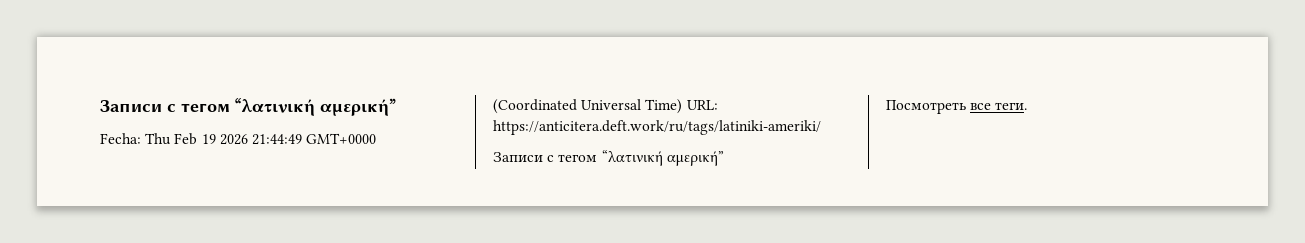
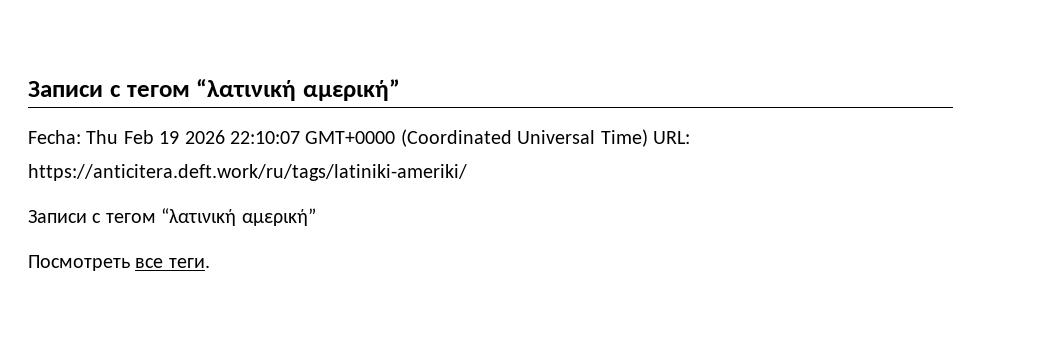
- Fecha: Thu Feb 19 2026 21:44:49 GMT+0000 (Coordinated Universal Time) URL: https://anticitera.deft.work/ru/tags/latiniki-ameriki/
+ Fecha: Thu Feb 19 2026 22:10:07 GMT+0000 (Coordinated Universal Time) URL: https://anticitera.deft.work/ru/tags/latiniki-ameriki/

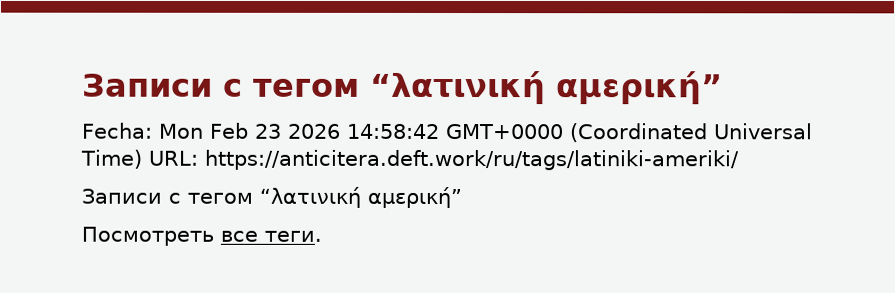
- Fecha: Thu Feb 19 2026 22:10:07 GMT+0000 (Coordinated Universal Time) URL: https://anticitera.deft.work/ru/tags/latiniki-ameriki/
+ Fecha: Mon Feb 23 2026 14:58:42 GMT+0000 (Coordinated Universal Time) URL: https://anticitera.deft.work/ru/tags/latiniki-ameriki/

